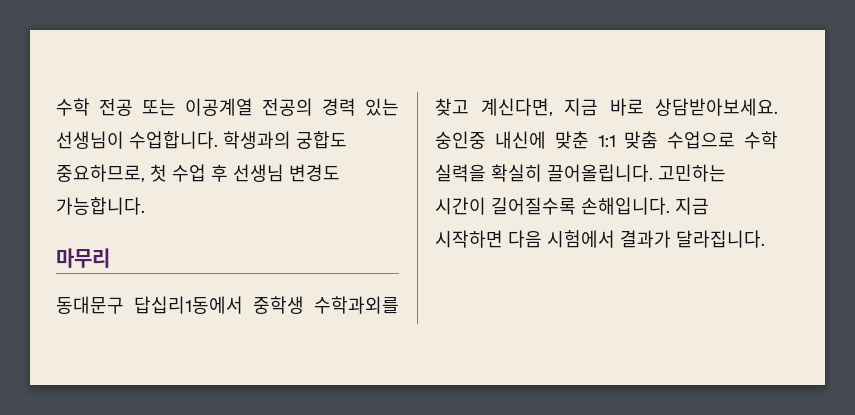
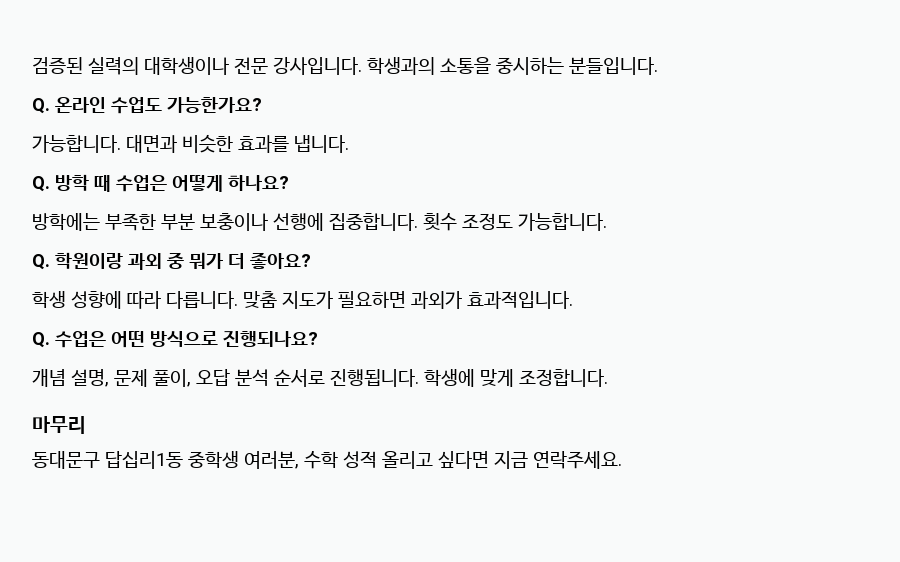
- 수학 전공 또는 이공계열 전공의 경력 있는 선생님이 수업합니다. 학생과의 궁합도 중요하므로, 첫 수업 후 선생님 변경도 가능합니다.
+ 검증된 실력의 대학생이나 전문 강사입니다. 학생과의 소통을 중시하는 분들입니다.
+ Q. 온라인 수업도 가능한가요?
+ 가능합니다. 대면과 비슷한 효과를 냅니다.
+ Q. 방학 때 수업은 어떻게 하나요?
+ 방학에는 부족한 부분 보충이나 선행에 집중합니다. 횟수 조정도 가능합니다.
+ Q. 학원이랑 과외 중 뭐가 더 좋아요?
+ 학생 성향에 따라 다릅니다. 맞춤 지도가 필요하면 과외가 효과적입니다.
+ Q. 수업은 어떤 방식으로 진행되나요?
+ 개념 설명, 문제 풀이, 오답 분석 순서로 진행됩니다. 학생에 맞게 조정합니다.
  마무리
- 동대문구 답십리1동에서 중학생 수학과외를 찾고 계신다면, 지금 바로 상담받아보세요. 숭인중 내신에 맞춘 1:1 맞춤 수업으로 수학 실력을 확실히 끌어올립니다. 고민하는 시간이 길어질수록 손해입니다. 지금 시작하면 다음 시험에서 결과가 달라집니다.
+ 동대문구 답십리1동 중학생 여러분, 수학 성적 올리고 싶다면 지금 연락주세요.

